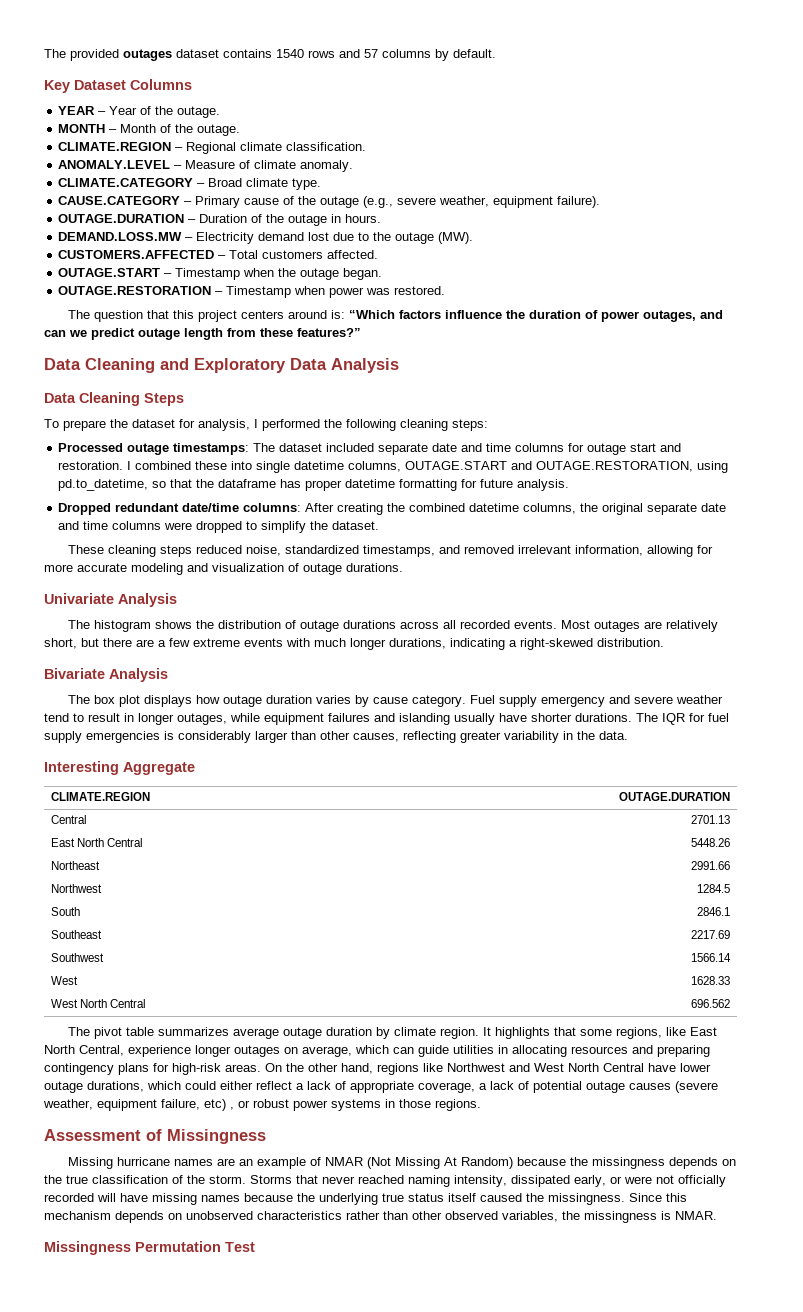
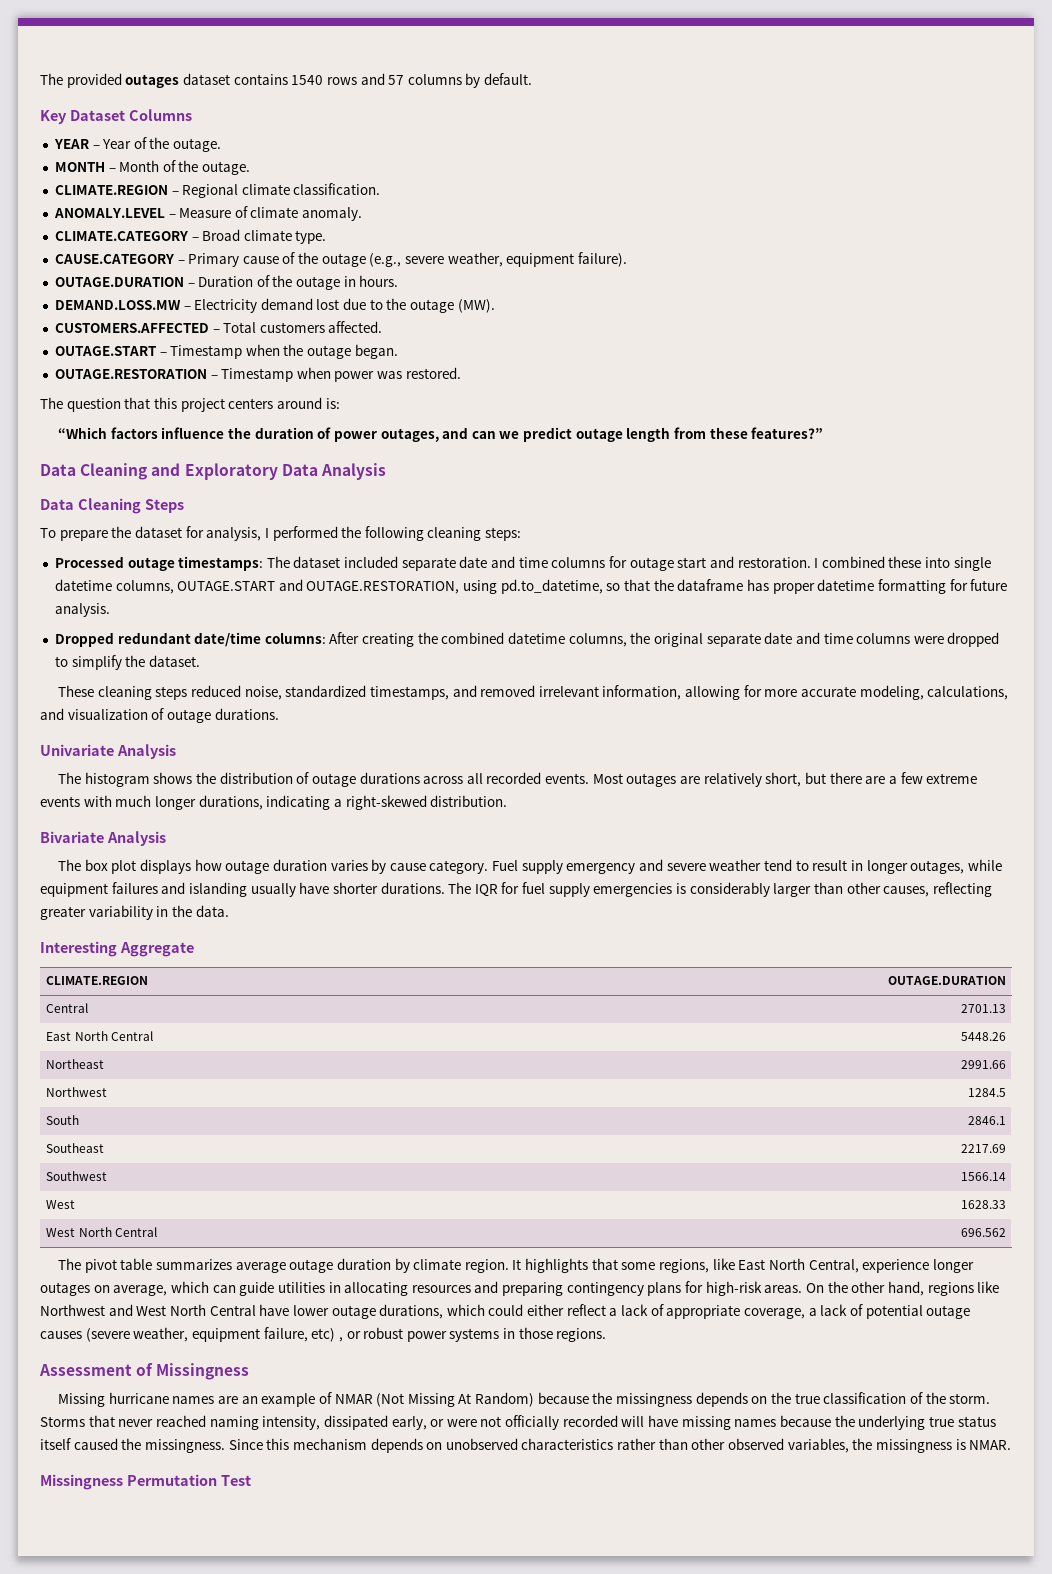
- The question that this project centers around is: “Which factors influence the duration of power outages, and can we predict outage length from these features?”
+ The question that this project centers around is:
+ “Which factors influence the duration of power outages, and can we predict outage length from these features?”
- These cleaning steps reduced noise, standardized timestamps, and removed irrelevant information, allowing for more accurate modeling and visualization of outage durations.
+ These cleaning steps reduced noise, standardized timestamps, and removed irrelevant information, allowing for more accurate modeling, calculations, and visualization of outage durations.

